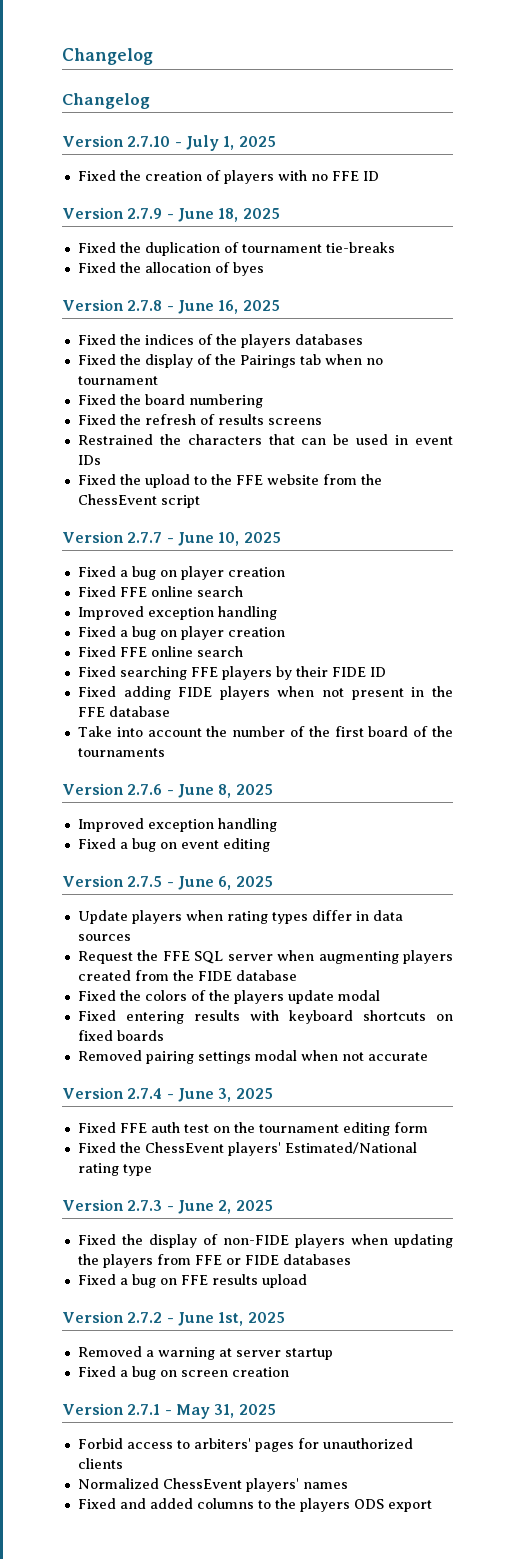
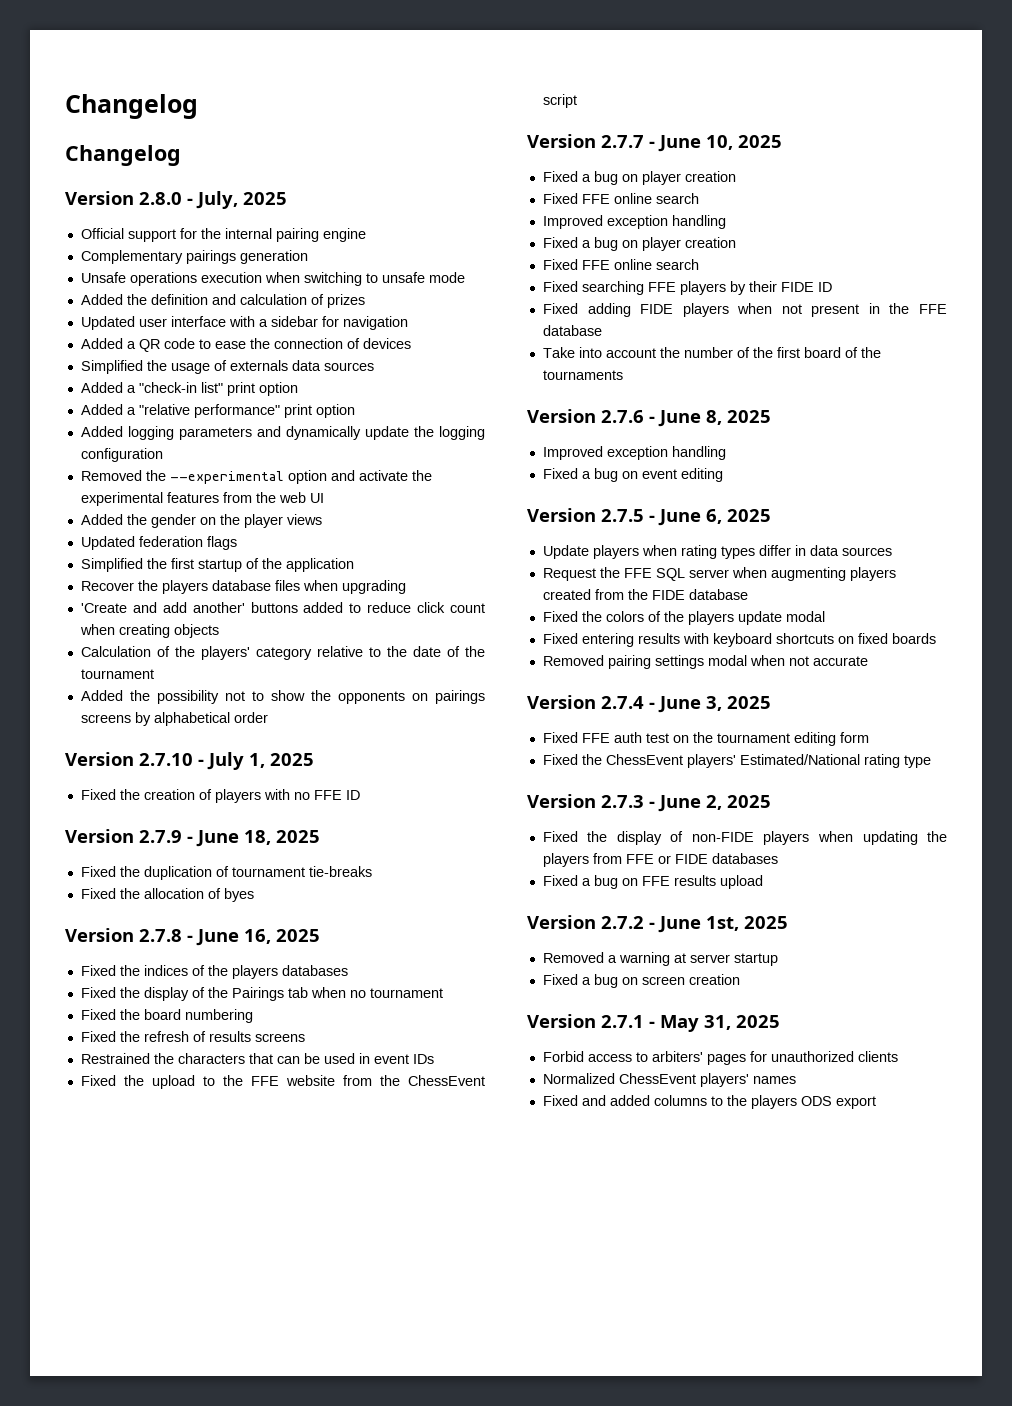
+ Version 2.8.0 - July, 2025
+ Official support for the internal pairing engine
+ Complementary pairings generation
+ Unsafe operations execution when switching to unsafe mode
+ Added the definition and calculation of prizes
+ Updated user interface with a sidebar for navigation
+ Added a QR code to ease the connection of devices
+ Simplified the usage of externals data sources
+ Added a "check-in list" print option
+ Added a "relative performance" print option
+ Added logging parameters and dynamically update the logging configuration
+ Removed the --experimental option and activate the experimental features from the web UI
+ Added the gender on the player views
+ Updated federation flags
+ Simplified the first startup of the application
+ Recover the players database files when upgrading
+ 'Create and add another' buttons added to reduce click count when creating objects
+ Calculation of the players' category relative to the date of the tournament
+ Added the possibility not to show the opponents on pairings screens by alphabetical order

